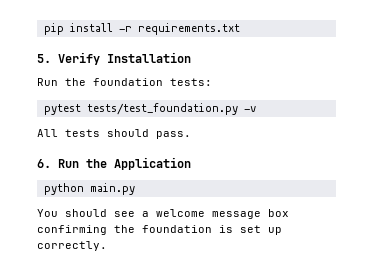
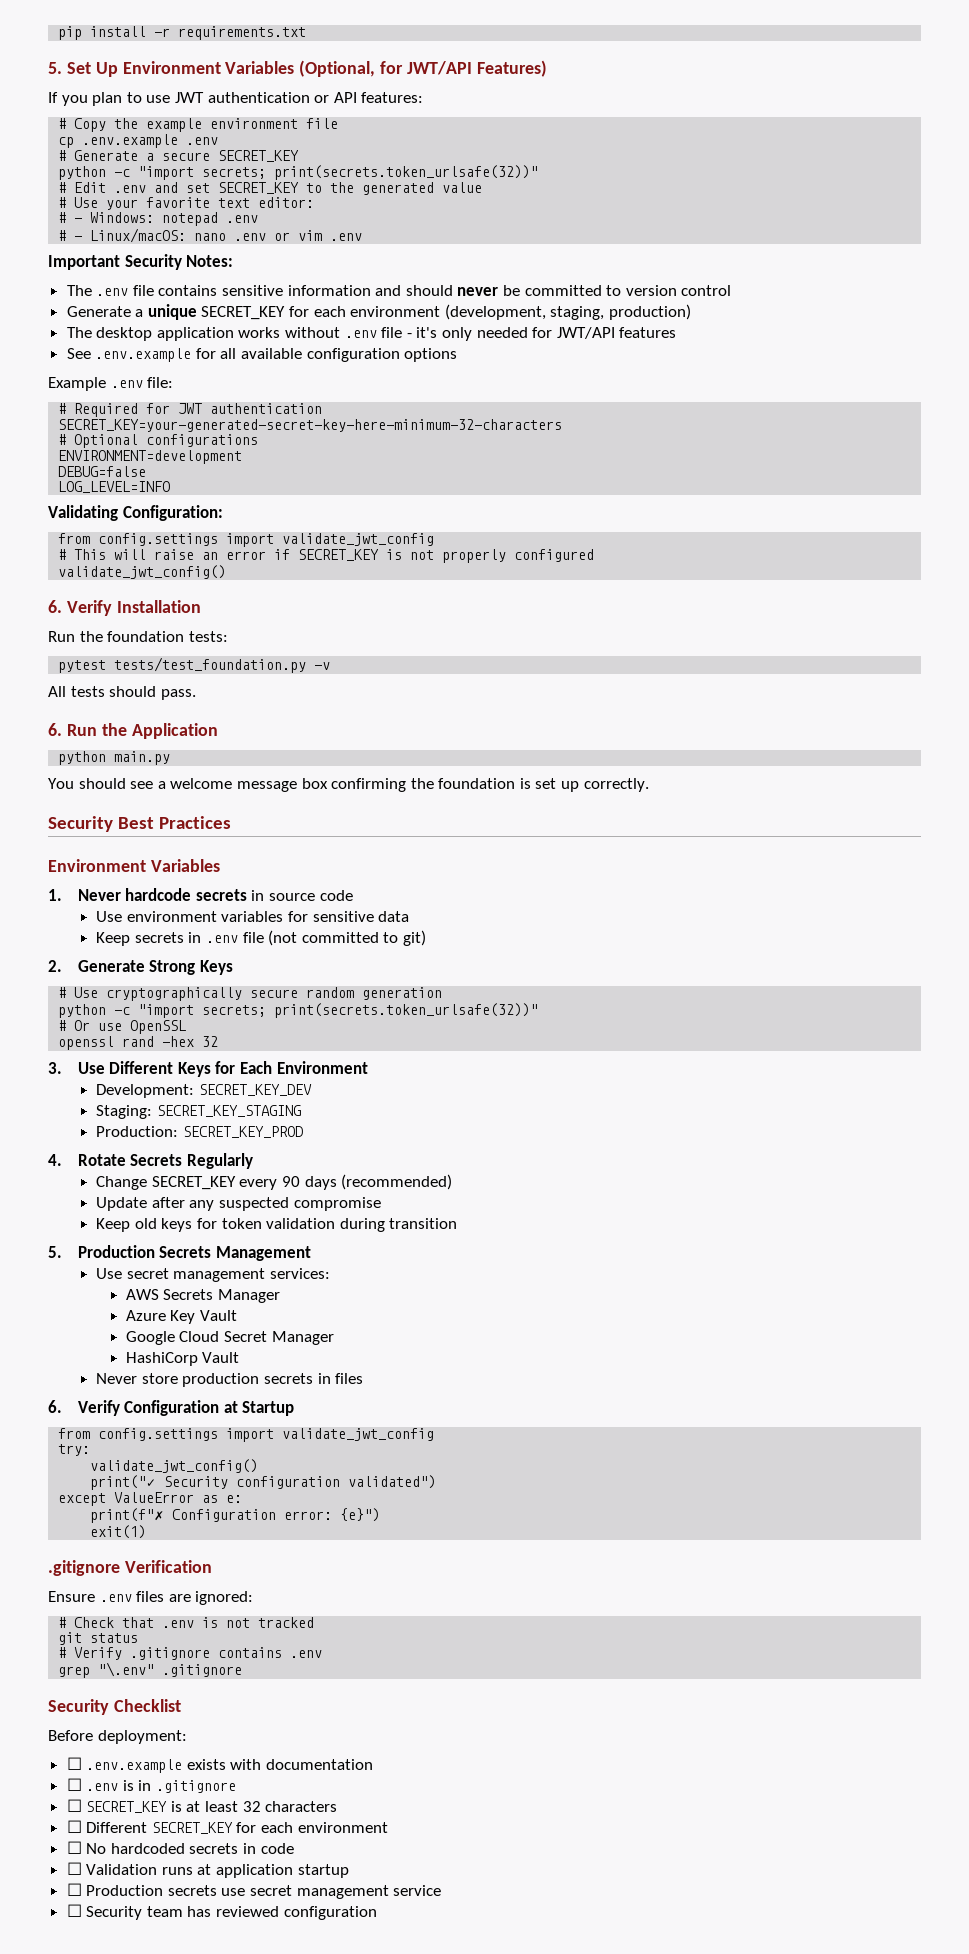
- 5. Verify Installation
+ 5. Set Up Environment Variables (Optional, for JWT/API Features)
+ If you plan to use JWT authentication or API features:
+ # Copy the example environment file
+ cp .env.example .env
+ # Generate a secure SECRET_KEY
+ python -c "import secrets; print(secrets.token_urlsafe(32))"
+ # Edit .env and set SECRET_KEY to the generated value
+ # Use your favorite text editor:
+ # - Windows: notepad .env
+ # - Linux/macOS: nano .env or vim .env
+ Important Security Notes:
+ The .env file contains sensitive information and should never be committed to version control
+ Generate a unique SECRET_KEY for each environment (development, staging, production)
+ The desktop application works without .env file - it's only needed for JWT/API features
+ See .env.example for all available configuration options
+ Example .env file:
+ # Required for JWT authentication
+ SECRET_KEY=your-generated-secret-key-here-minimum-32-characters
+ # Optional configurations
+ ENVIRONMENT=development
+ DEBUG=false
+ LOG_LEVEL=INFO
+ Validating Configuration:
+ from config.settings import validate_jwt_config
+ # This will raise an error if SECRET_KEY is not properly configured
+ validate_jwt_config()
+ 6. Verify Installation
+ Security Best Practices
+ Environment Variables
+ 1. Never hardcode secrets in source code
+ Use environment variables for sensitive data
+ Keep secrets in .env file (not committed to git)
+ 2. Generate Strong Keys
+ # Use cryptographically secure random generation
+ python -c "import secrets; print(secrets.token_urlsafe(32))"
+ # Or use OpenSSL
+ openssl rand -hex 32
+ 3. Use Different Keys for Each Environment
+ Development: SECRET_KEY_DEV
+ Staging: SECRET_KEY_STAGING
+ Production: SECRET_KEY_PROD
+ 4. Rotate Secrets Regularly
+ Change SECRET_KEY every 90 days (recommended)
+ Update after any suspected compromise
+ Keep old keys for token validation during transition
+ 5. Production Secrets Management
+ Use secret management services:
+ AWS Secrets Manager
+ Azure Key Vault
+ Google Cloud Secret Manager
+ HashiCorp Vault
+ Never store production secrets in files
+ 6. Verify Configuration at Startup
+ from config.settings import validate_jwt_config
+ try:
+ validate_jwt_config()
+ print("✓ Security configuration validated")
+ except ValueError as e:
+ print(f"✗ Configuration error: {e}")
+ exit(1)
+ .gitignore Verification
+ Ensure .env files are ignored:
+ # Check that .env is not tracked
+ git status
+ # Verify .gitignore contains .env
+ grep "\.env" .gitignore
+ Security Checklist
+ Before deployment:
+ ☐ .env.example exists with documentation
+ ☐ .env is in .gitignore
+ ☐ SECRET_KEY is at least 32 characters
+ ☐ Different SECRET_KEY for each environment
+ ☐ No hardcoded secrets in code
+ ☐ Validation runs at application startup
+ ☐ Production secrets use secret management service
+ ☐ Security team has reviewed configuration

